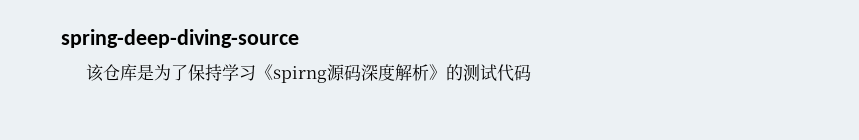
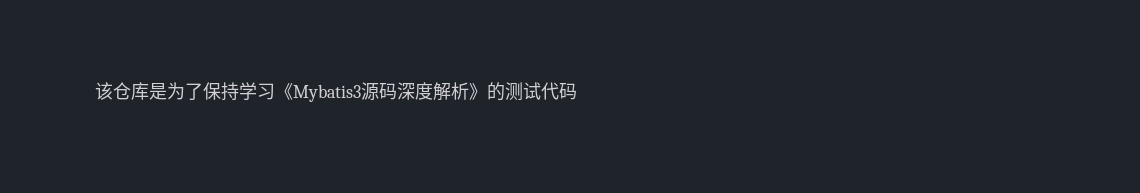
- spring-deep-diving-source
- 该仓库是为了保持学习《spirng源码深度解析》的测试代码
+ 该仓库是为了保持学习《Mybatis3源码深度解析》的测试代码

